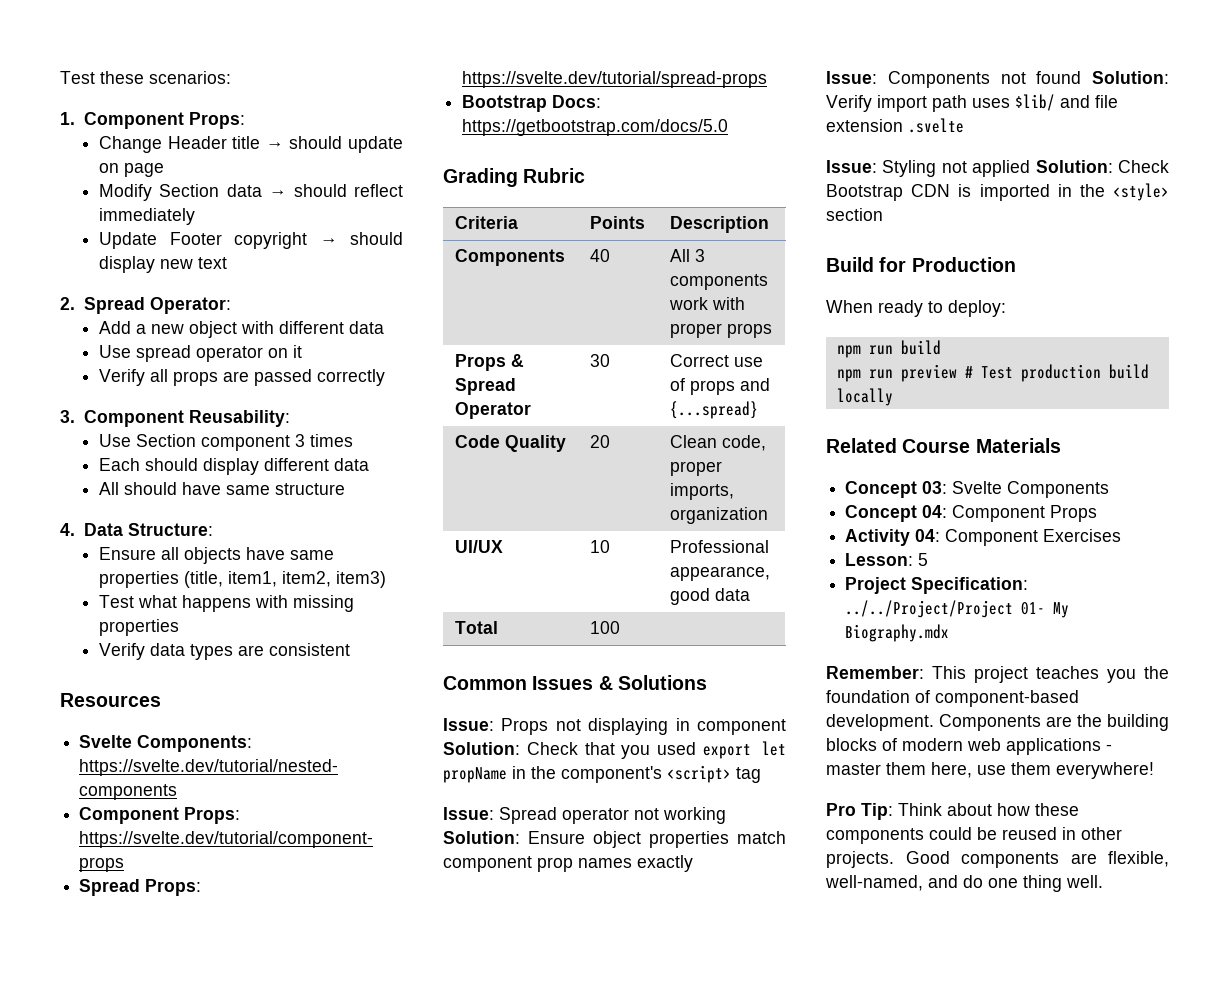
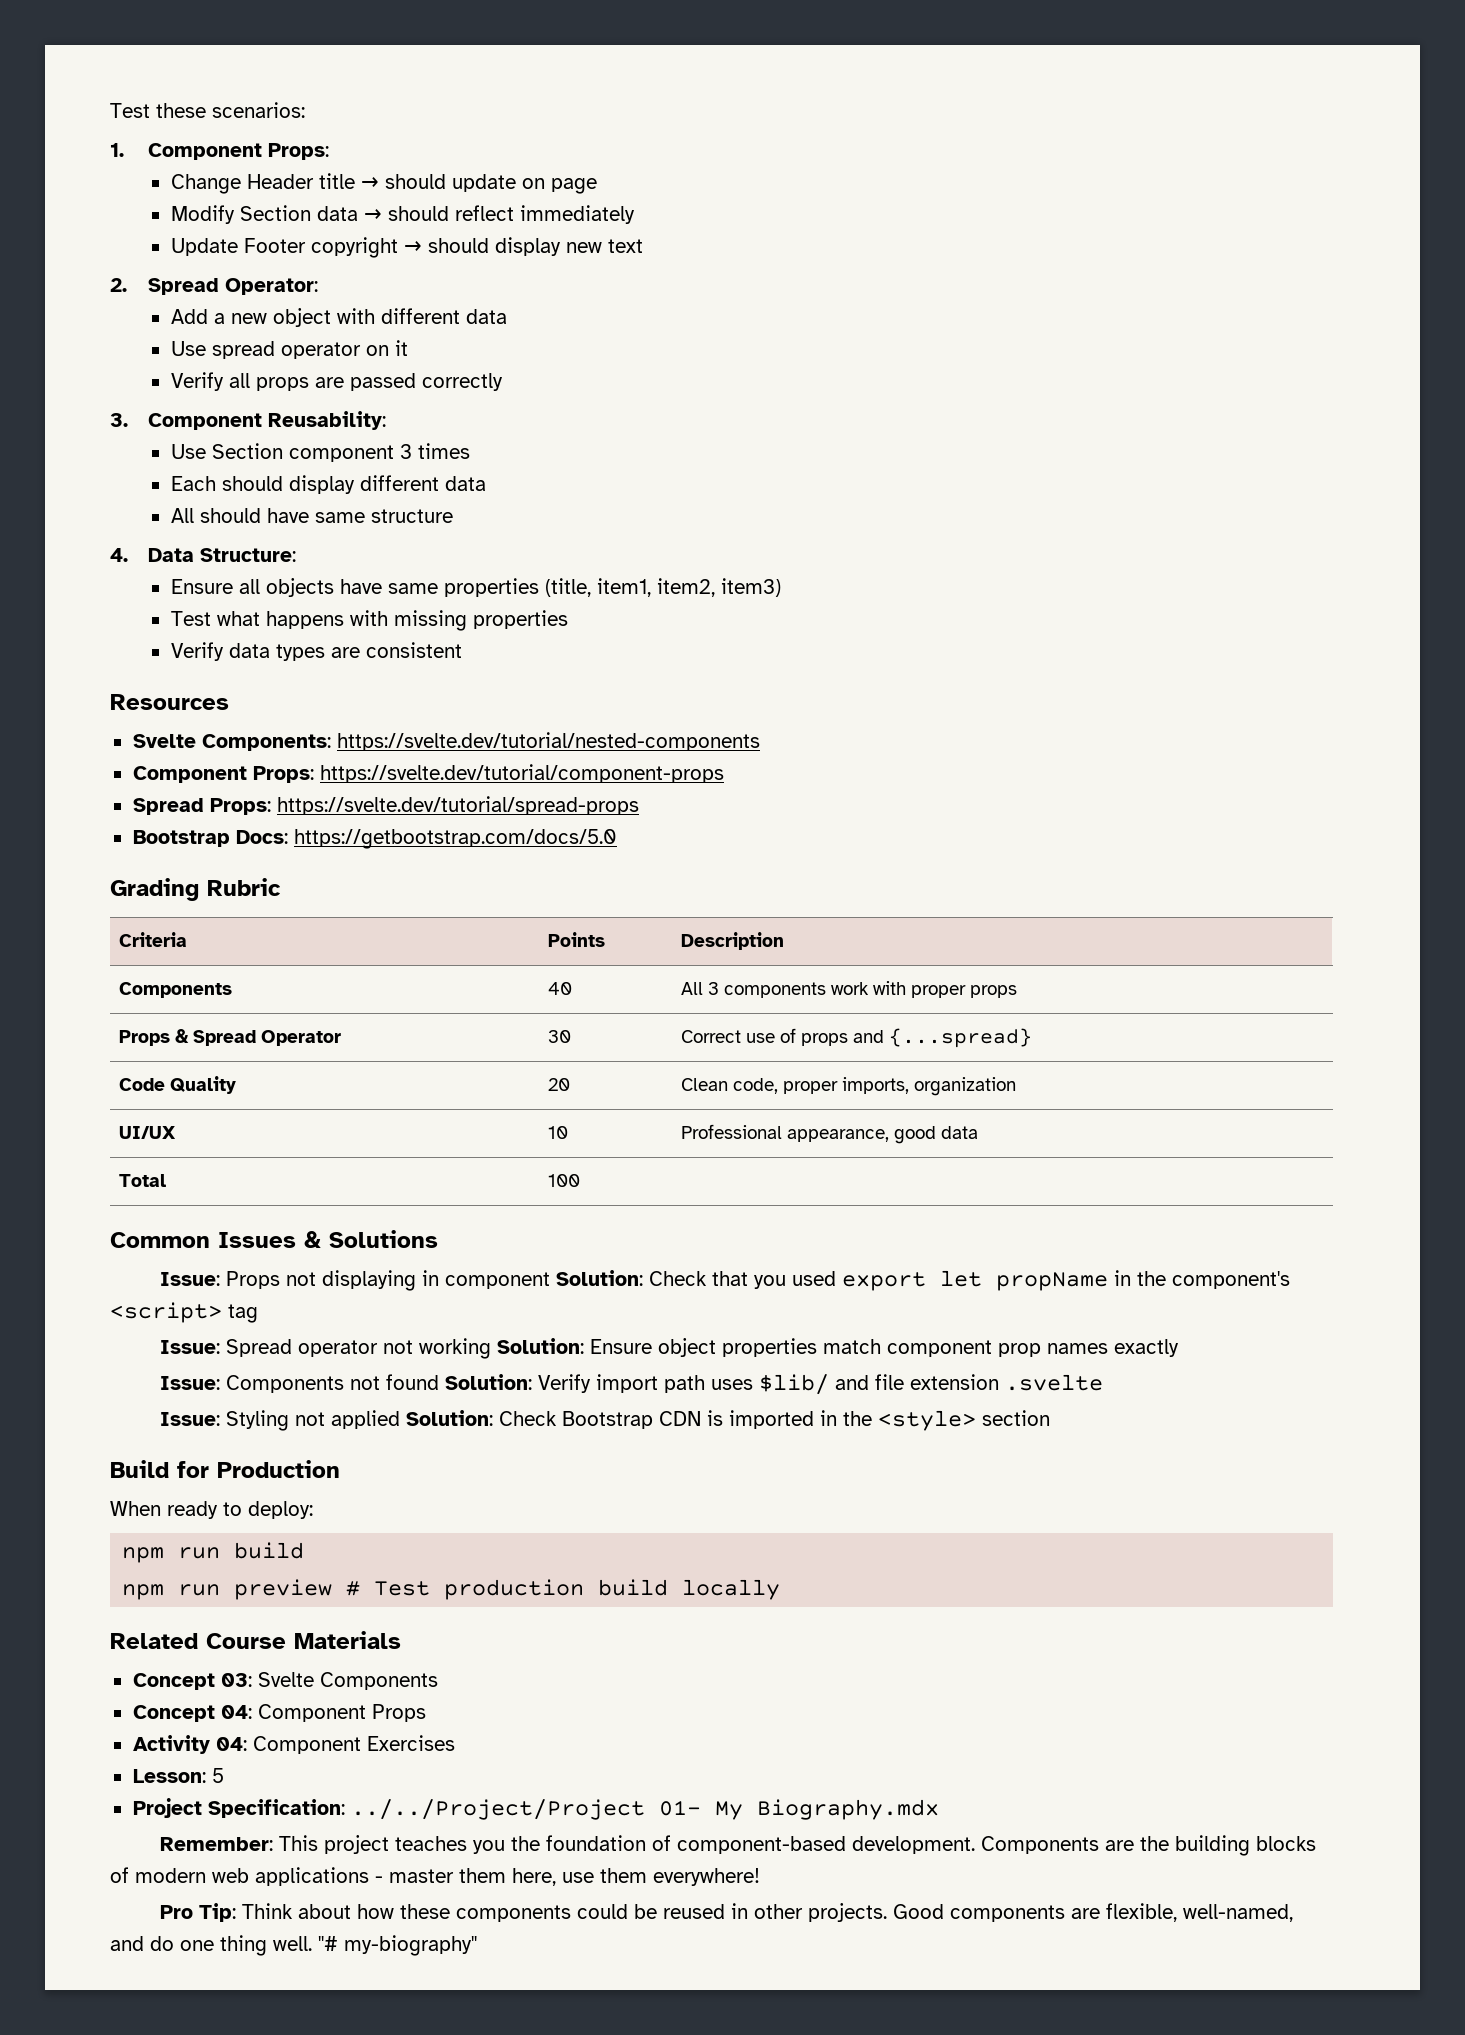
+ "# my-biography"

